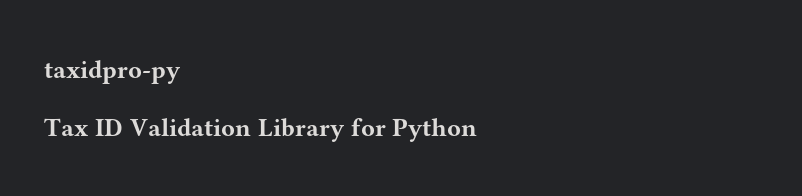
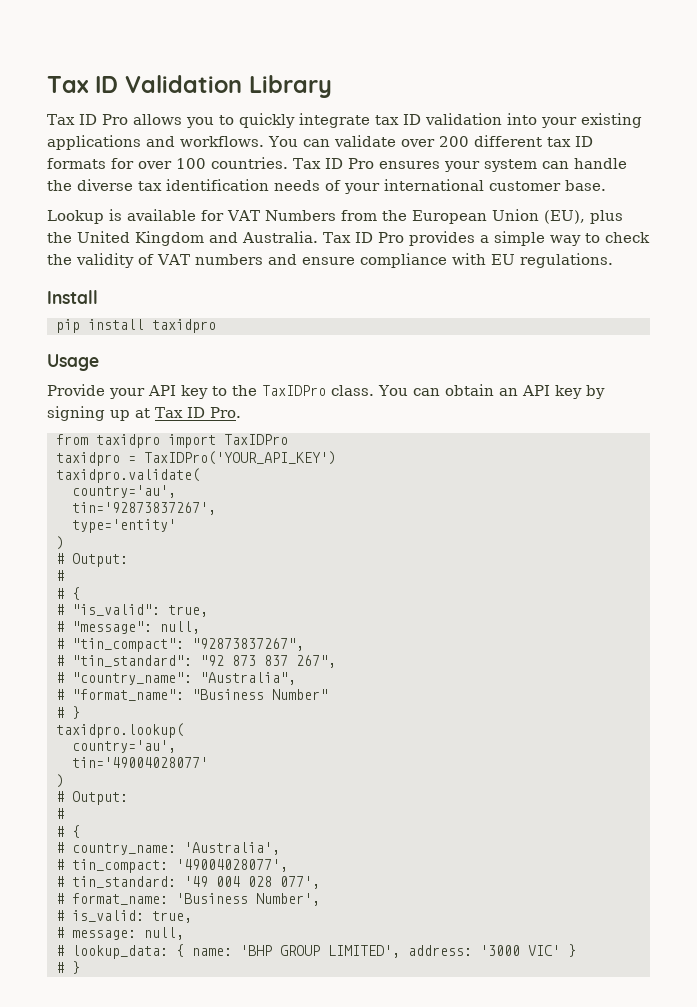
- taxidpro-py
- Tax ID Validation Library for Python
+ Tax ID Validation Library
+ Tax ID Pro allows you to quickly integrate tax ID validation into your existing applications and workflows. You can validate over 200 different tax ID formats for over 100 countries. Tax ID Pro ensures your system can handle the diverse tax identification needs of your international customer base.
+ Lookup is available for VAT Numbers from the European Union (EU), plus the United Kingdom and Australia. Tax ID Pro provides a simple way to check the validity of VAT numbers and ensure compliance with EU regulations.
+ Install
+ pip install taxidpro
+ Usage
+ Provide your API key to the TaxIDPro class. You can obtain an API key by signing up at Tax ID Pro.
+ from taxidpro import TaxIDPro
+ taxidpro = TaxIDPro('YOUR_API_KEY')
+ taxidpro.validate(
+ country='au',
+ tin='92873837267',
+ type='entity'
+ )
+ # Output:
+ #
+ # {
+ # "is_valid": true,
+ # "message": null,
+ # "tin_compact": "92873837267",
+ # "tin_standard": "92 873 837 267",
+ # "country_name": "Australia",
+ # "format_name": "Business Number"
+ # }
+ taxidpro.lookup(
+ country='au',
+ tin='49004028077'
+ )
+ # Output:
+ #
+ # {
+ # country_name: 'Australia',
+ # tin_compact: '49004028077',
+ # tin_standard: '49 004 028 077',
+ # format_name: 'Business Number',
+ # is_valid: true,
+ # message: null,
+ # lookup_data: { name: 'BHP GROUP LIMITED', address: '3000 VIC' }
+ # }

